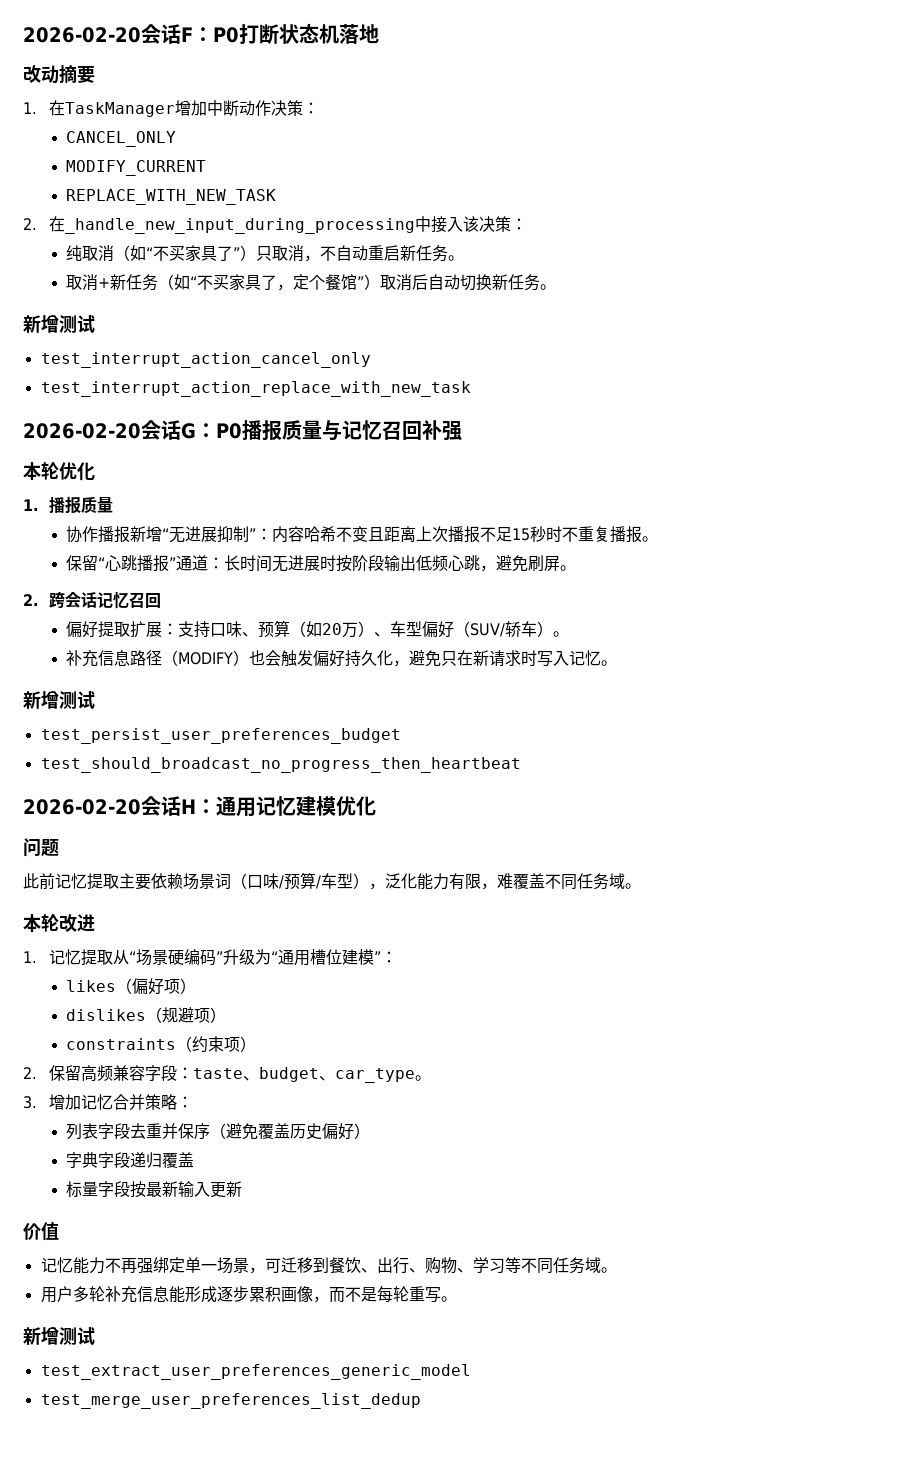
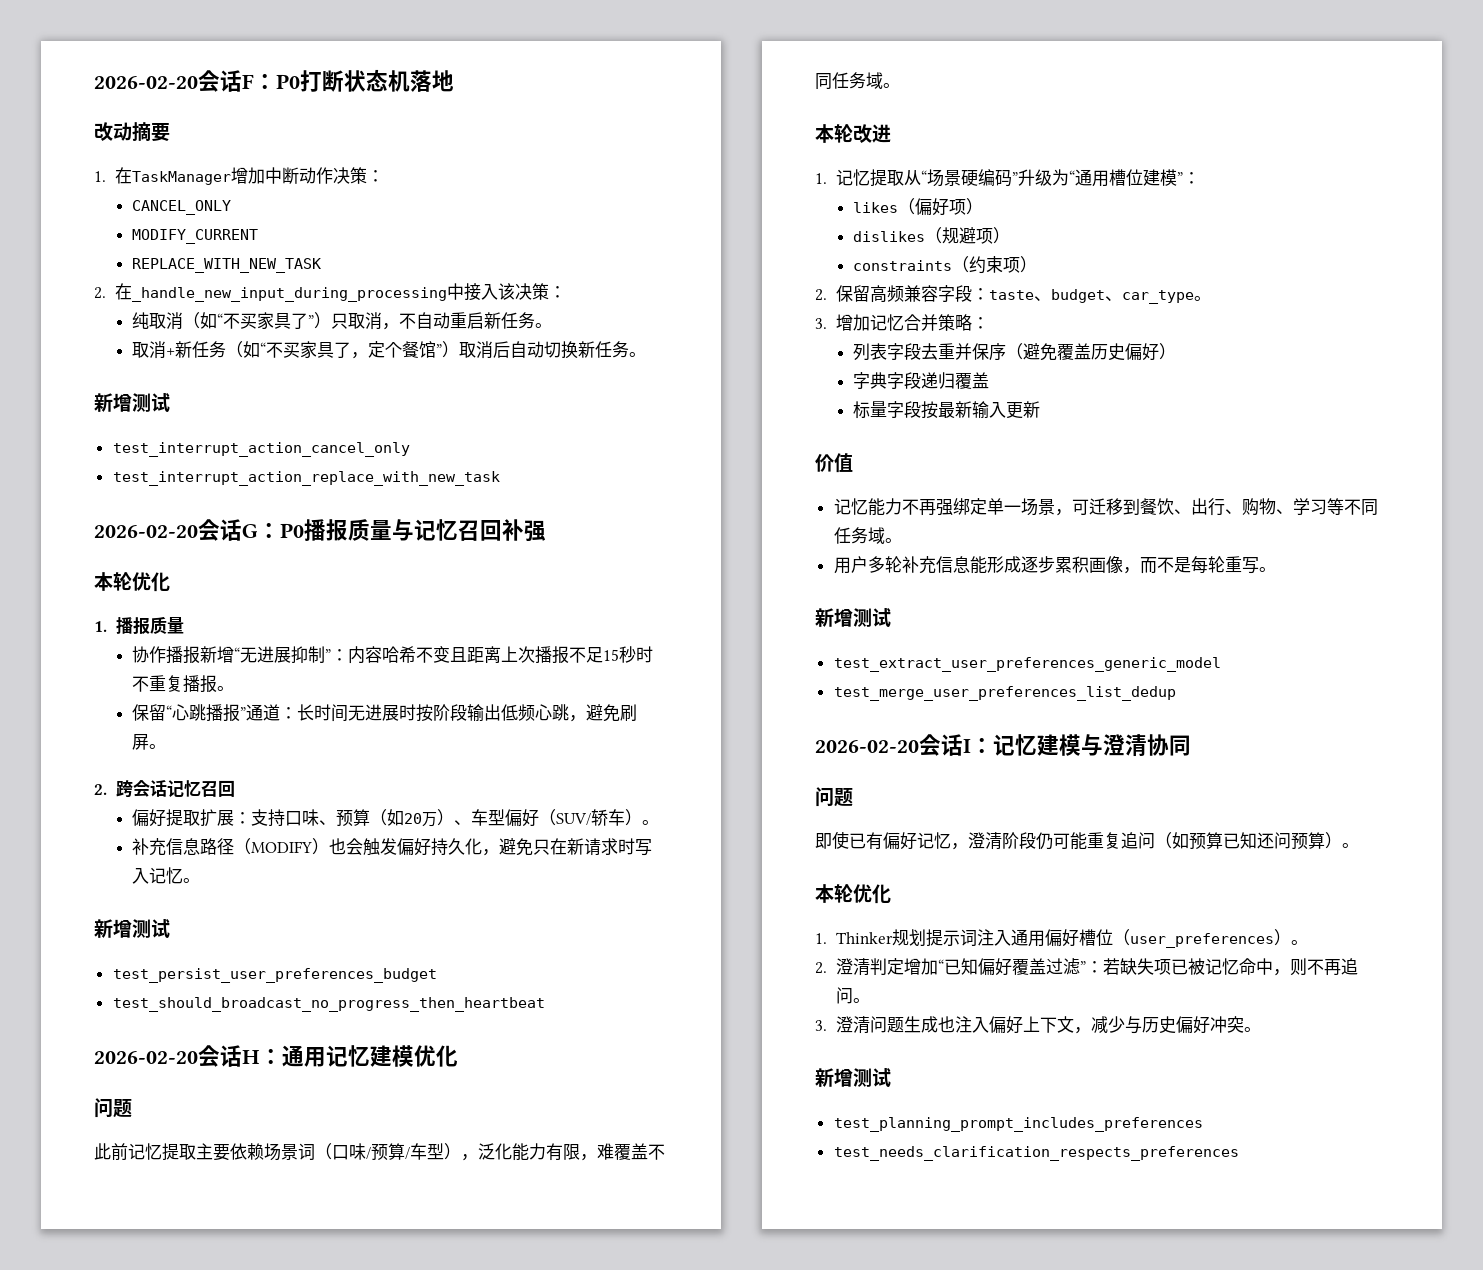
+ 2026-02-20会话I：记忆建模与澄清协同
+ 问题
+ 即使已有偏好记忆，澄清阶段仍可能重复追问（如预算已知还问预算）。
+ 本轮优化
+ 1. Thinker规划提示词注入通用偏好槽位（user_preferences）。
+ 2.澄清判定增加“已知偏好覆盖过滤”：若缺失项已被记忆命中，则不再追问。
+ 3.澄清问题生成也注入偏好上下文，减少与历史偏好冲突。
+ 新增测试
+ test_planning_prompt_includes_preferences
+ test_needs_clarification_respects_preferences

